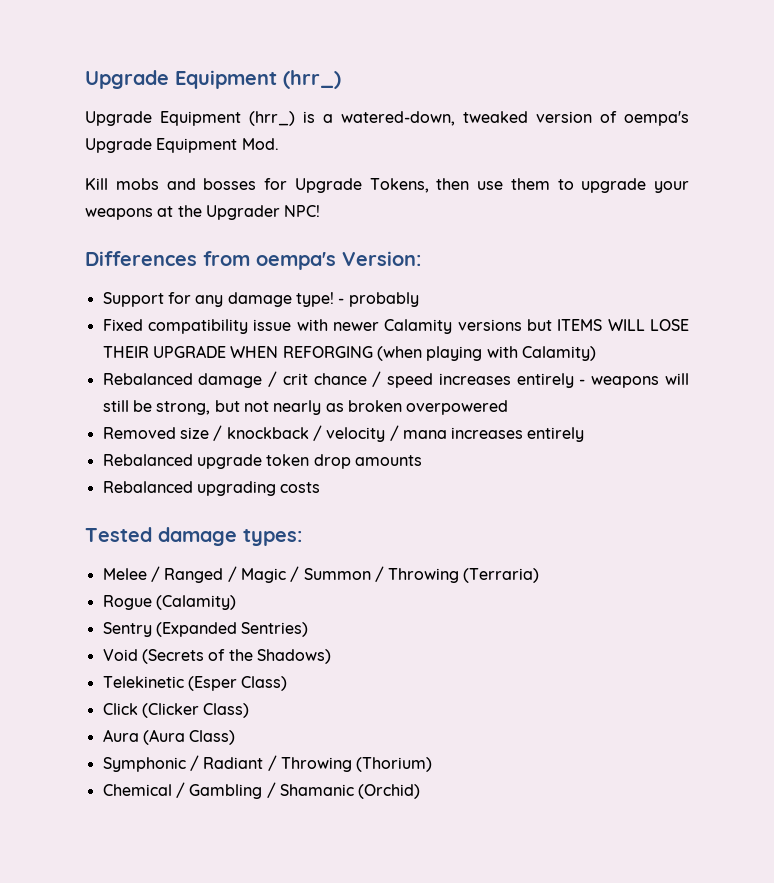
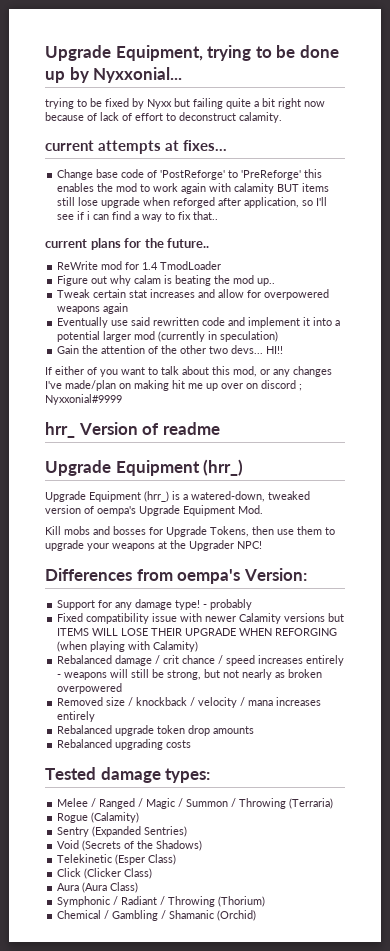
+ Upgrade Equipment, trying to be done up by Nyxxonial...
+ trying to be fixed by Nyxx but failing quite a bit right now because of lack of effort to deconstruct calamity.
+ current attempts at fixes...
+ Change base code of 'PostReforge' to 'PreReforge' this enables the mod to work again with calamity BUT items still lose upgrade when reforged after application, so I'll see if i can find a way to fix that..
+ current plans for the future..
+ ReWrite mod for 1.4 TmodLoader
+ Figure out why calam is beating the mod up..
+ Tweak certain stat increases and allow for overpowered weapons again
+ Eventually use said rewritten code and implement it into a potential larger mod (currently in speculation)
+ Gain the attention of the other two devs... HI!!
+ If either of you want to talk about this mod, or any changes I've made/plan on making hit me up over on discord ; Nyxxonial#9999
+ hrr_ Version of readme

